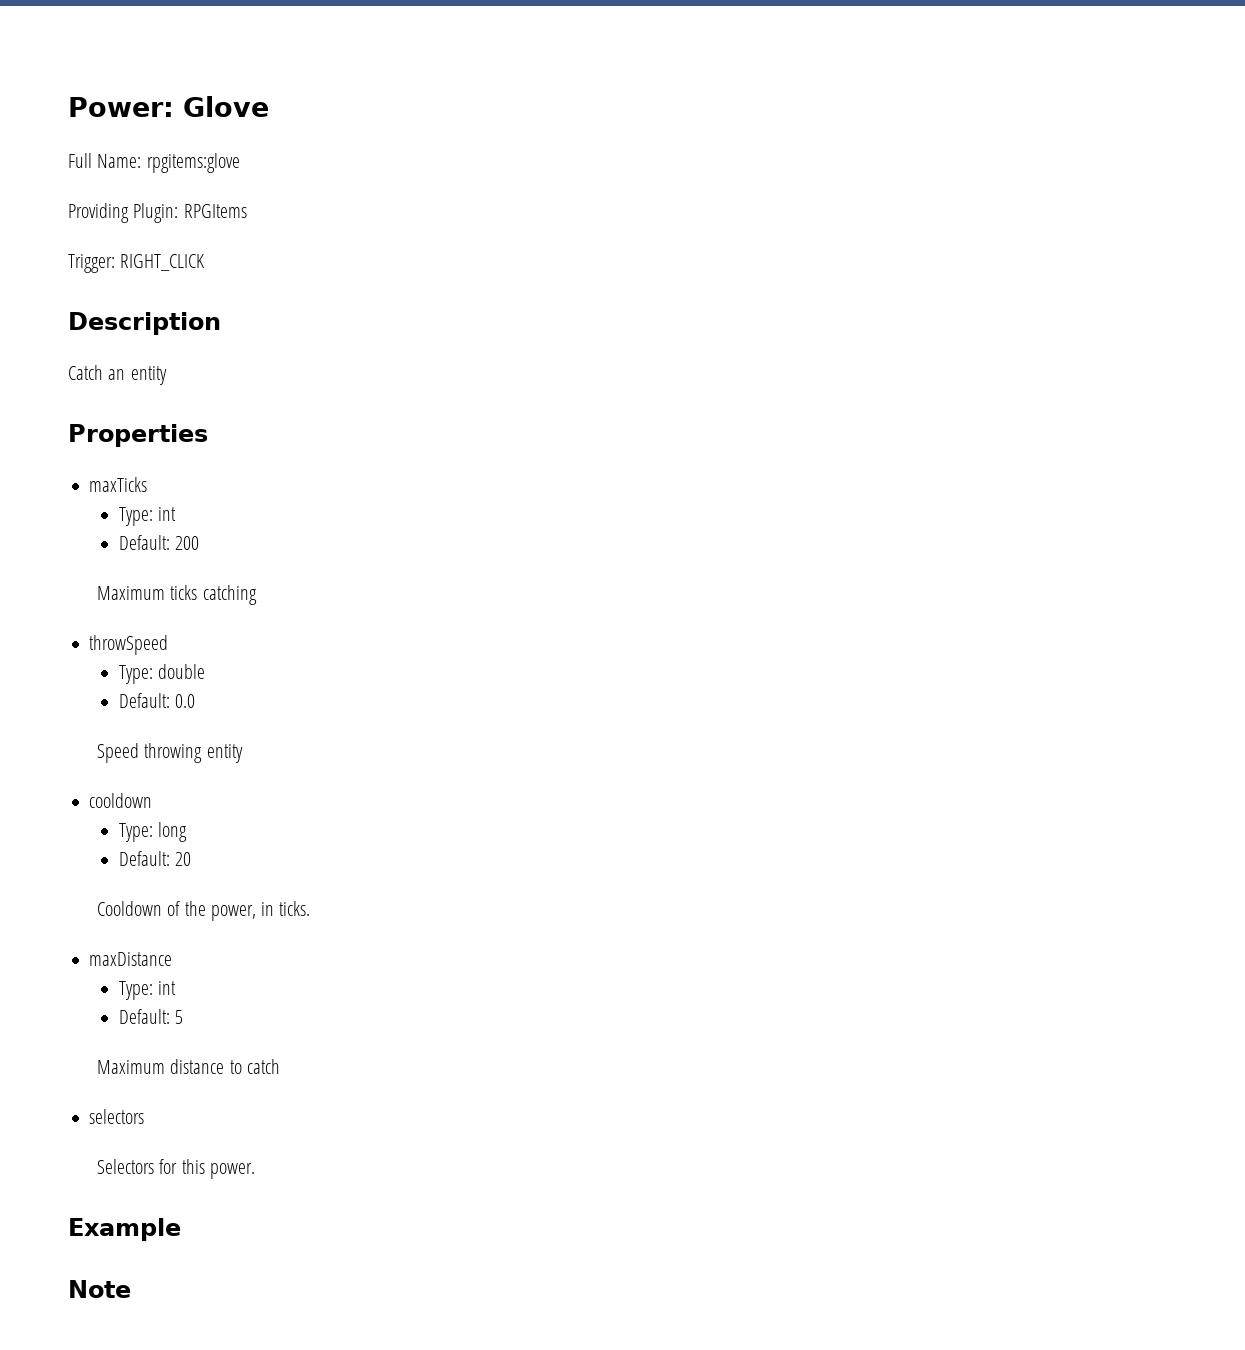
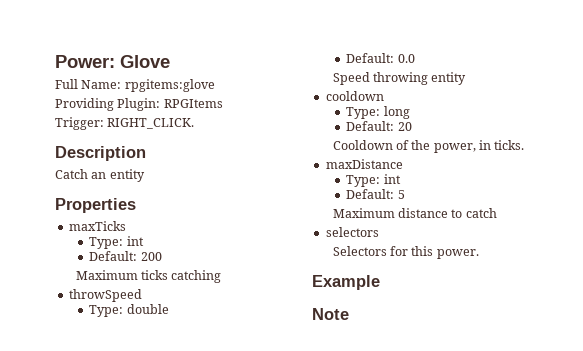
- Trigger: RIGHT_CLICK
+ Trigger: RIGHT_CLICK.

